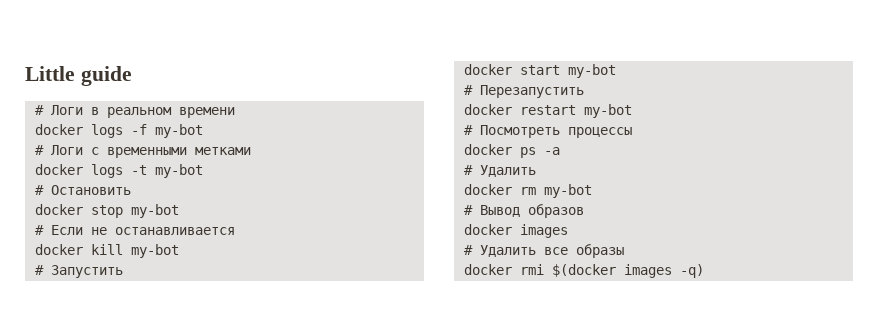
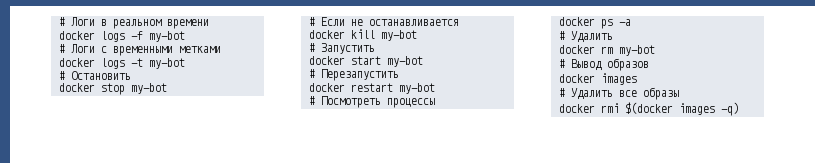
- Little guide

